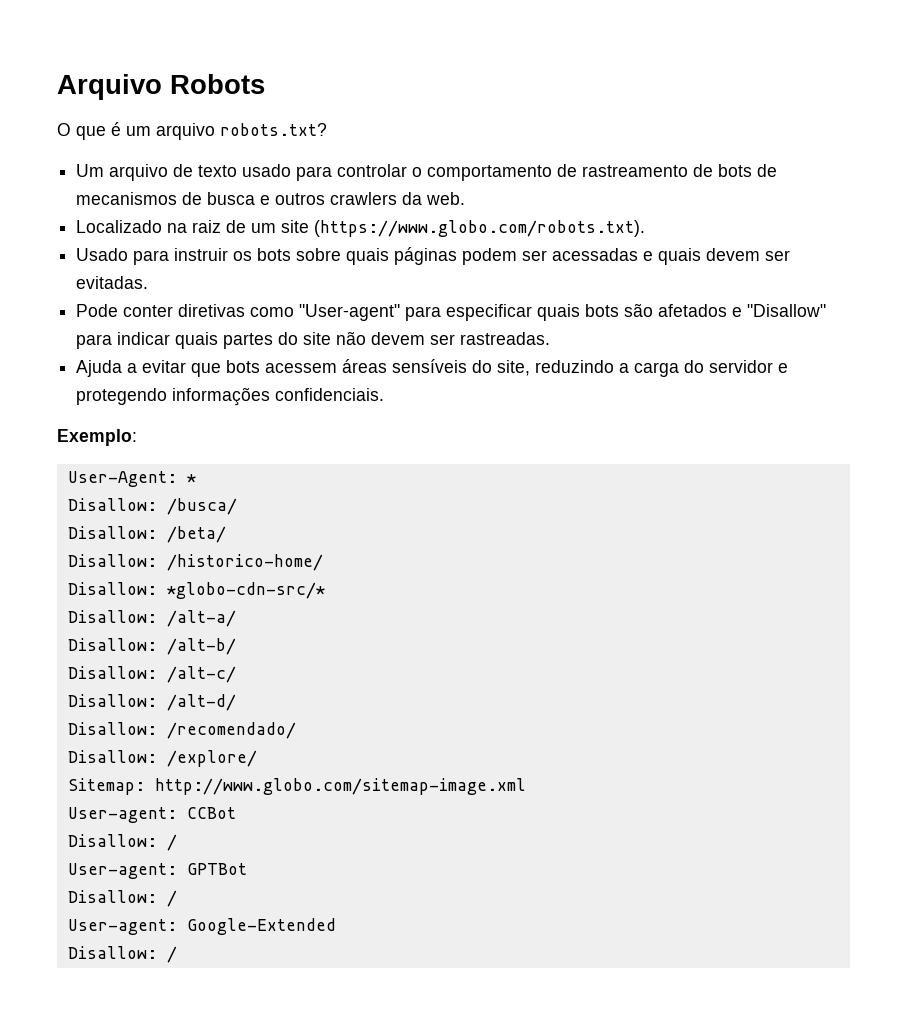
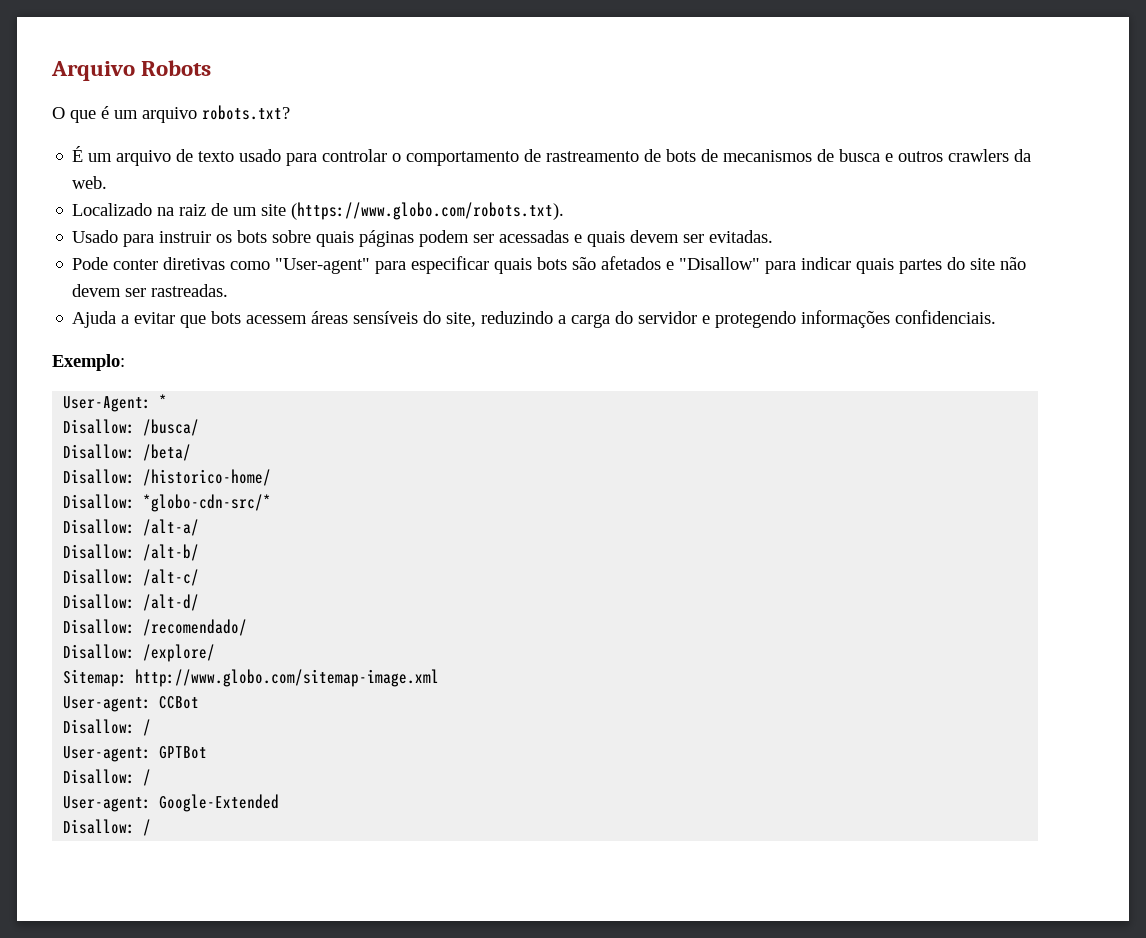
- Um arquivo de texto usado para controlar o comportamento de rastreamento de bots de mecanismos de busca e outros crawlers da web.
+ É um arquivo de texto usado para controlar o comportamento de rastreamento de bots de mecanismos de busca e outros crawlers da web.

